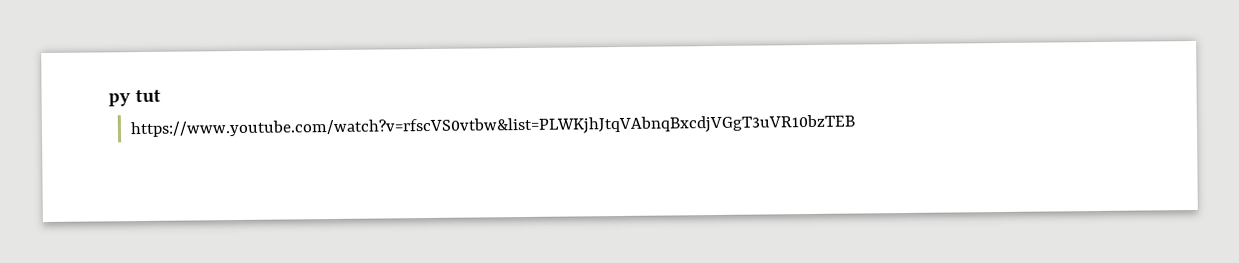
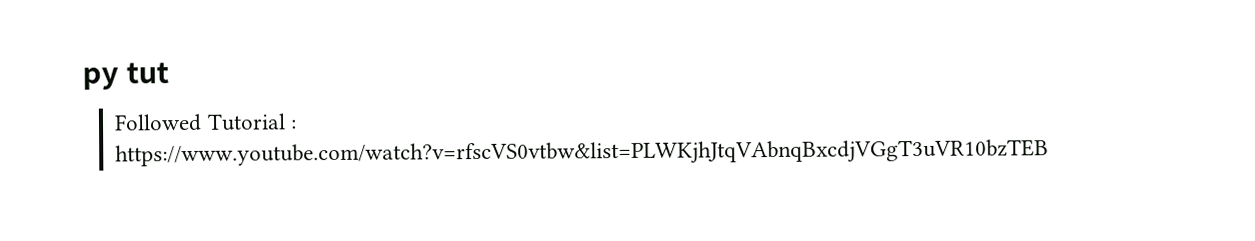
- https://www.youtube.com/watch?v=rfscVS0vtbw&list=PLWKjhJtqVAbnqBxcdjVGgT3uVR10bzTEB
+ Followed Tutorial : https://www.youtube.com/watch?v=rfscVS0vtbw&list=PLWKjhJtqVAbnqBxcdjVGgT3uVR10bzTEB

